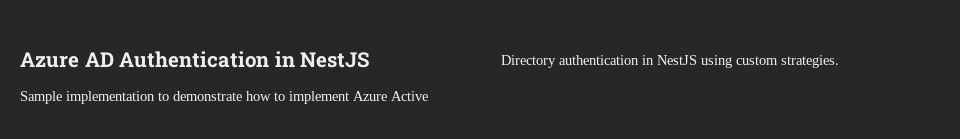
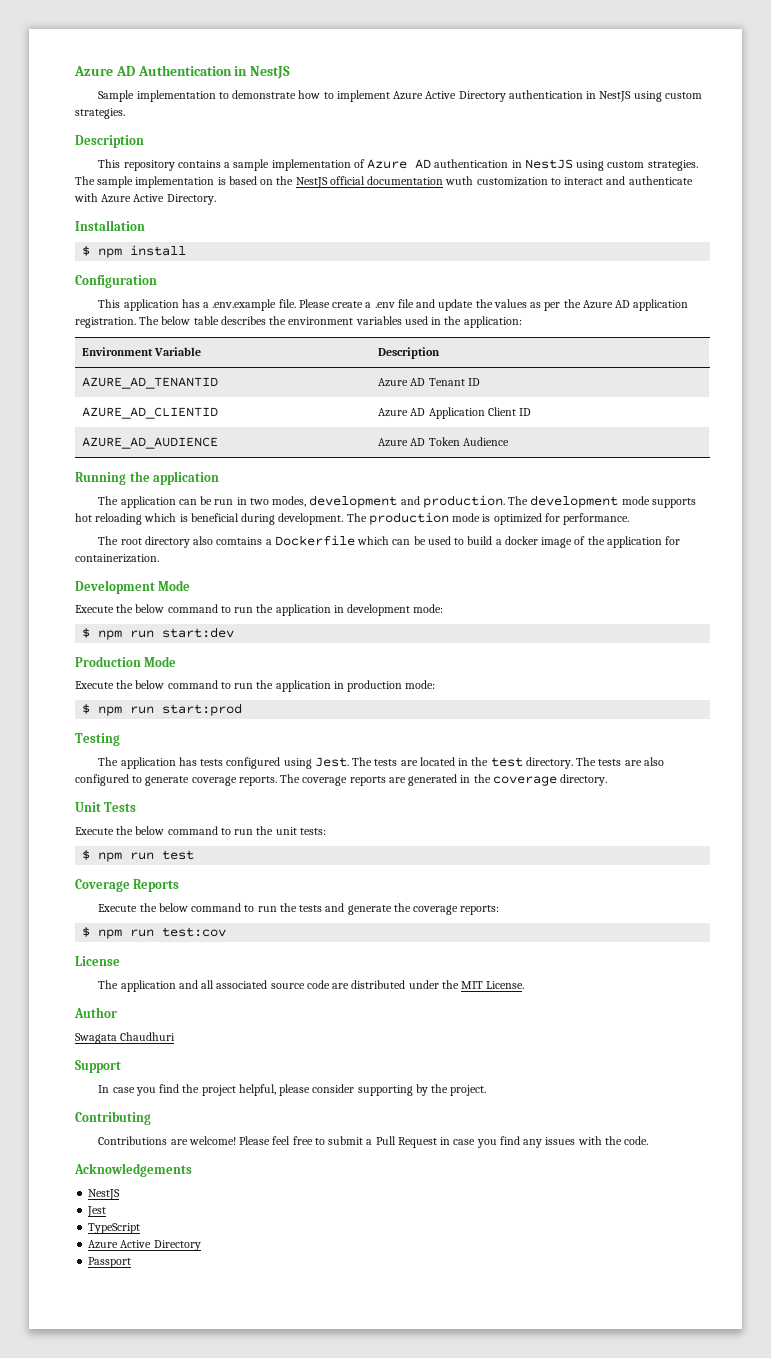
  Sample implementation to demonstrate how to implement Azure Active Directory authentication in NestJS using custom strategies.
+ Description
+ This repository contains a sample implementation of Azure AD authentication in NestJS using custom strategies. The sample implementation is based on the NestJS official documentation wuth customization to interact and authenticate with Azure Active Directory.
+ Installation
+ $ npm install
+ Configuration
+ This application has a .env.example file. Please create a .env file and update the values as per the Azure AD application registration. The below table describes the environment variables used in the application:
+ Environment Variable | Description
+ AZURE_AD_TENANTID | Azure AD Tenant ID
+ AZURE_AD_CLIENTID | Azure AD Application Client ID
+ AZURE_AD_AUDIENCE | Azure AD Token Audience
+ Running the application
+ The application can be run in two modes, development and production. The development mode supports hot reloading which is beneficial during development. The production mode is optimized for performance.
+ The root directory also comtains a Dockerfile which can be used to build a docker image of the application for containerization.
+ Development Mode
+ Execute the below command to run the application in development mode:
+ $ npm run start:dev
+ Production Mode
+ Execute the below command to run the application in production mode:
+ $ npm run start:prod
+ Testing
+ The application has tests configured using Jest. The tests are located in the test directory. The tests are also configured to generate coverage reports. The coverage reports are generated in the coverage directory.
+ Unit Tests
+ Execute the below command to run the unit tests:
+ $ npm run test
+ Coverage Reports
+ Execute the below command to run the tests and generate the coverage reports:
+ $ npm run test:cov
+ License
+ The application and all associated source code are distributed under the MIT License.
+ Author
+ Swagata Chaudhuri
+ Support
+ In case you find the project helpful, please consider supporting by the project.
+ Contributing
+ Contributions are welcome! Please feel free to submit a Pull Request in case you find any issues with the code.
+ Acknowledgements
+ NestJS
+ Jest
+ TypeScript
+ Azure Active Directory
+ Passport

